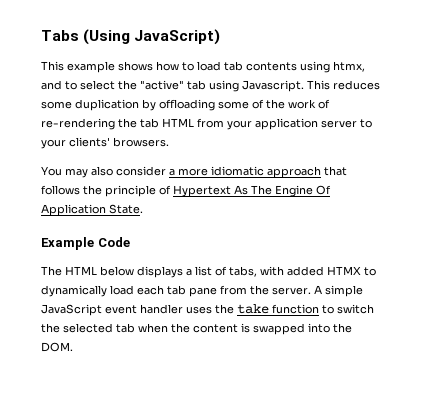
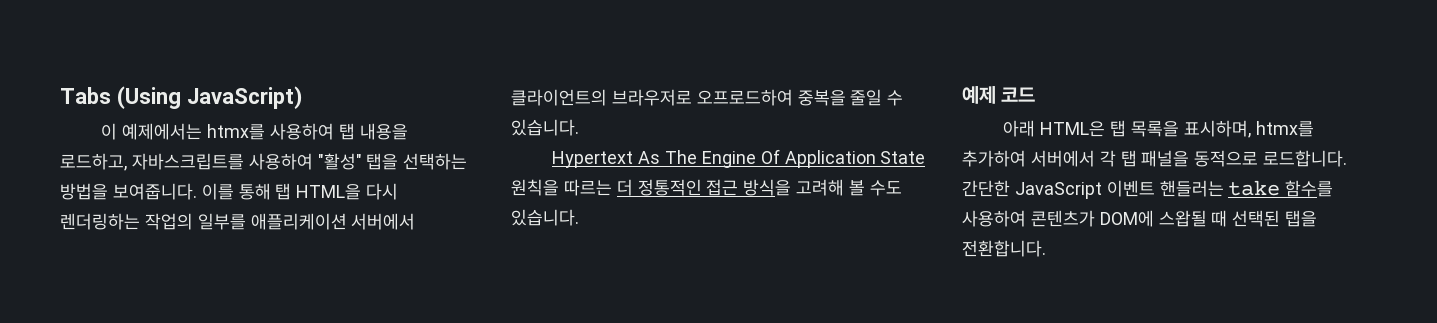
- This example shows how to load tab contents using htmx, and to select the "active" tab using Javascript. This reduces some duplication by offloading some of the work of re-rendering the tab HTML from your application server to your clients' browsers.
- You may also consider a more idiomatic approach that follows the principle of Hypertext As The Engine Of Application State.
- Example Code
- The HTML below displays a list of tabs, with added HTMX to dynamically load each tab pane from the server. A simple JavaScript event handler uses the take function to switch the selected tab when the content is swapped into the DOM.
+ 이 예제에서는 htmx를 사용하여 탭 내용을 로드하고, 자바스크립트를 사용하여 "활성" 탭을 선택하는 방법을 보여줍니다. 이를 통해 탭 HTML을 다시 렌더링하는 작업의 일부를 애플리케이션 서버에서 클라이언트의 브라우저로 오프로드하여 중복을 줄일 수 있습니다.
+ Hypertext As The Engine Of Application State 원칙을 따르는 더 정통적인 접근 방식을 고려해 볼 수도 있습니다.
+ 예제 코드
+ 아래 HTML은 탭 목록을 표시하며, htmx를 추가하여 서버에서 각 탭 패널을 동적으로 로드합니다. 간단한 JavaScript 이벤트 핸들러는 take 함수를 사용하여 콘텐츠가 DOM에 스왑될 때 선택된 탭을 전환합니다.

